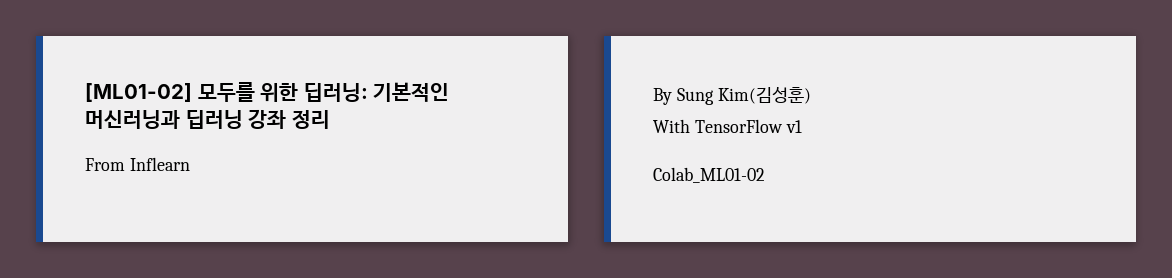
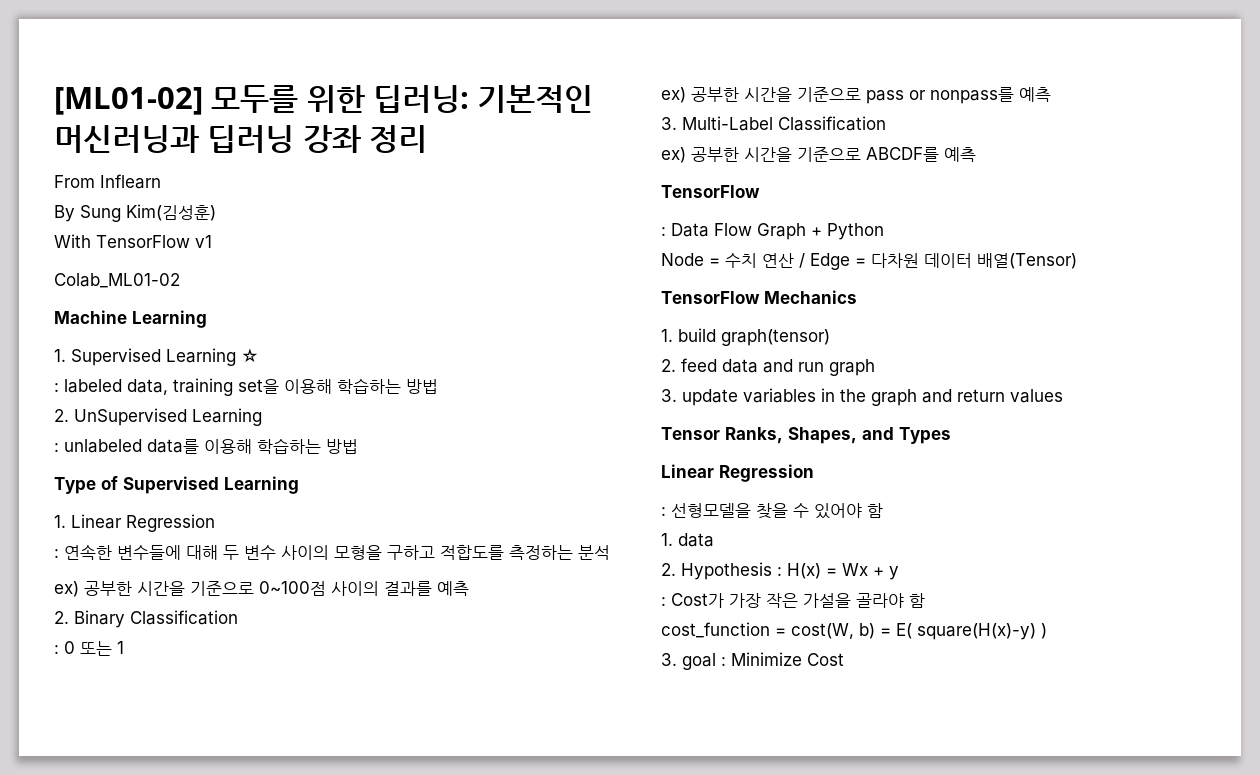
+ Machine Learning
+ 1. Supervised Learning ☆
+ : labeled data, training set을 이용해 학습하는 방법
+ 2. UnSupervised Learning
+ : unlabeled data를 이용해 학습하는 방법
+ Type of Supervised Learning
+ 1. Linear Regression
+ : 연속한 변수들에 대해 두 변수 사이의 모형을 구하고 적합도를 측정하는 분석
+ ex) 공부한 시간을 기준으로 0~100점 사이의 결과를 예측
+ 2. Binary Classification
+ : 0 또는 1
+ ex) 공부한 시간을 기준으로 pass or nonpass를 예측
+ 3. Multi-Label Classification
+ ex) 공부한 시간을 기준으로 ABCDF를 예측
+ TensorFlow
+ : Data Flow Graph + Python
+ Node = 수치 연산 / Edge = 다차원 데이터 배열(Tensor)
+ TensorFlow Mechanics
+ 1. build graph(tensor)
+ 2. feed data and run graph
+ 3. update variables in the graph and return values
+ Tensor Ranks, Shapes, and Types
+ Linear Regression
+ : 선형모델을 찾을 수 있어야 함
+ 1. data
+ 2. Hypothesis : H(x) = Wx + y
+ : Cost가 가장 작은 가설을 골라야 함
+ cost_function = cost(W, b) = E( square(H(x)-y) )
+ 3. goal : Minimize Cost

